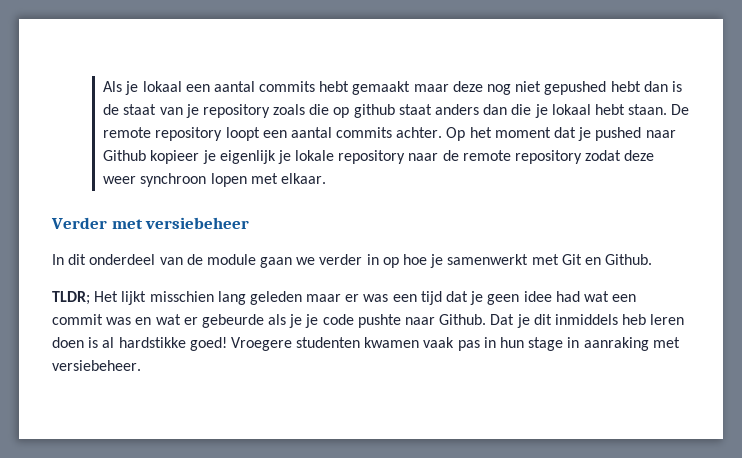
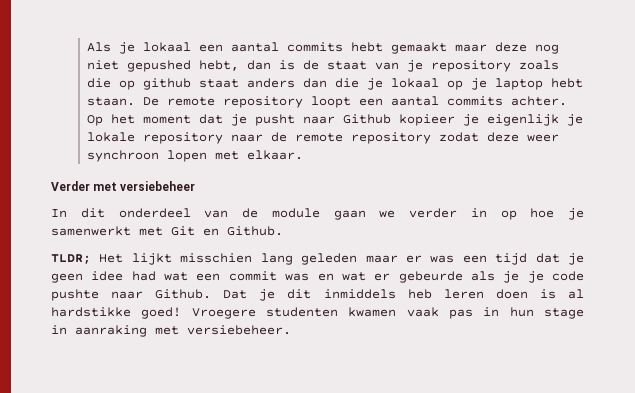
- Als je lokaal een aantal commits hebt gemaakt maar deze nog niet gepushed hebt dan is de staat van je repository zoals die op github staat anders dan die je lokaal hebt staan.
+ Als je lokaal een aantal commits hebt gemaakt maar deze nog niet gepushed hebt, dan is de staat van je repository zoals die op github staat anders dan die je lokaal op je laptop hebt staan.
- Op het moment dat je pushed naar Github kopieer je eigenlijk je lokale repository naar de remote repository zodat deze weer synchroon lopen met elkaar.
+ Op het moment dat je pusht naar Github kopieer je eigenlijk je lokale repository naar de remote repository zodat deze weer synchroon lopen met elkaar.

